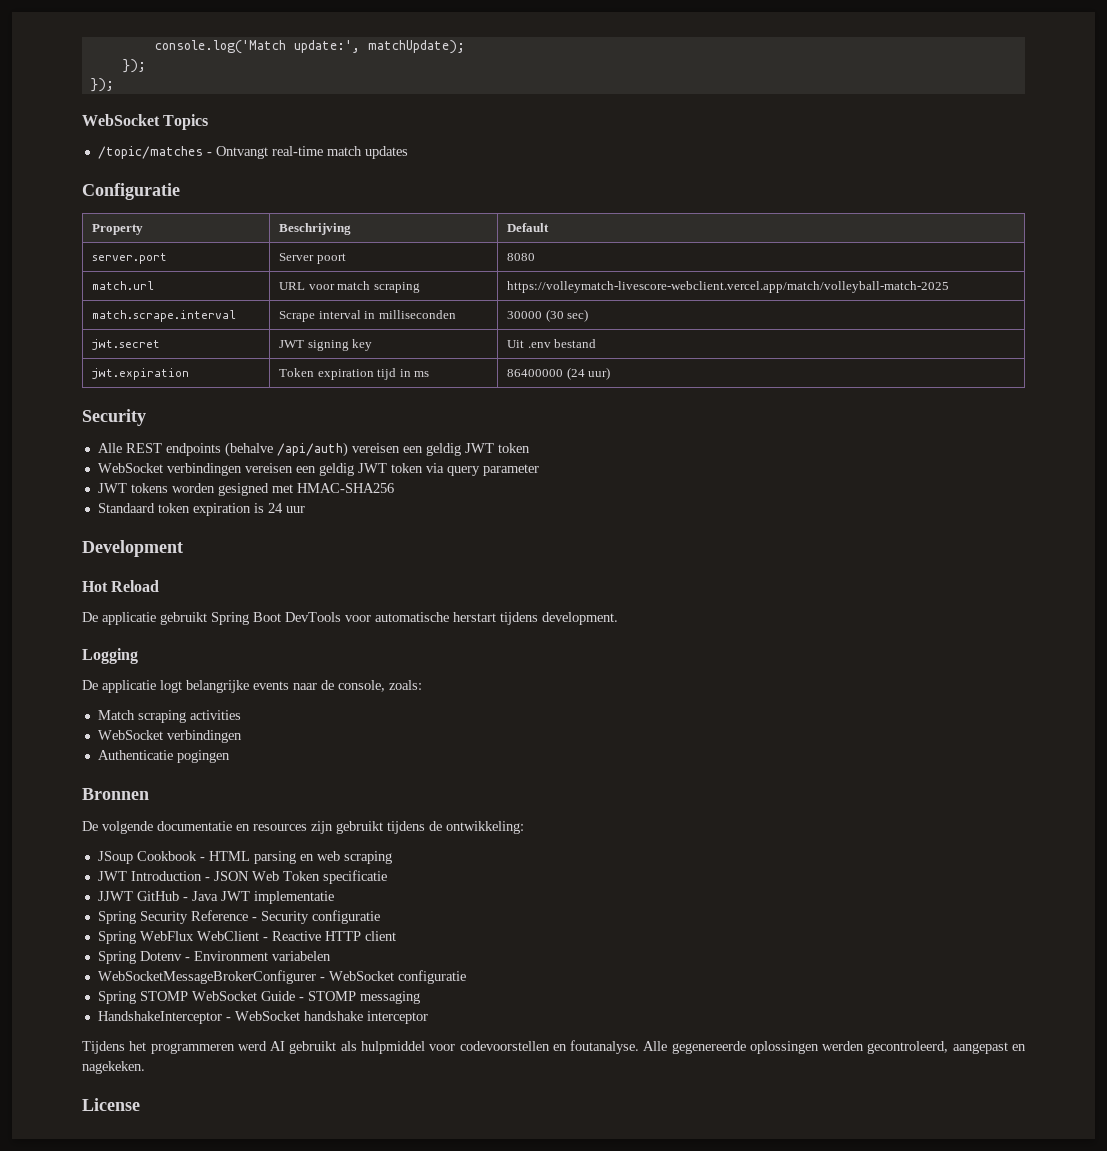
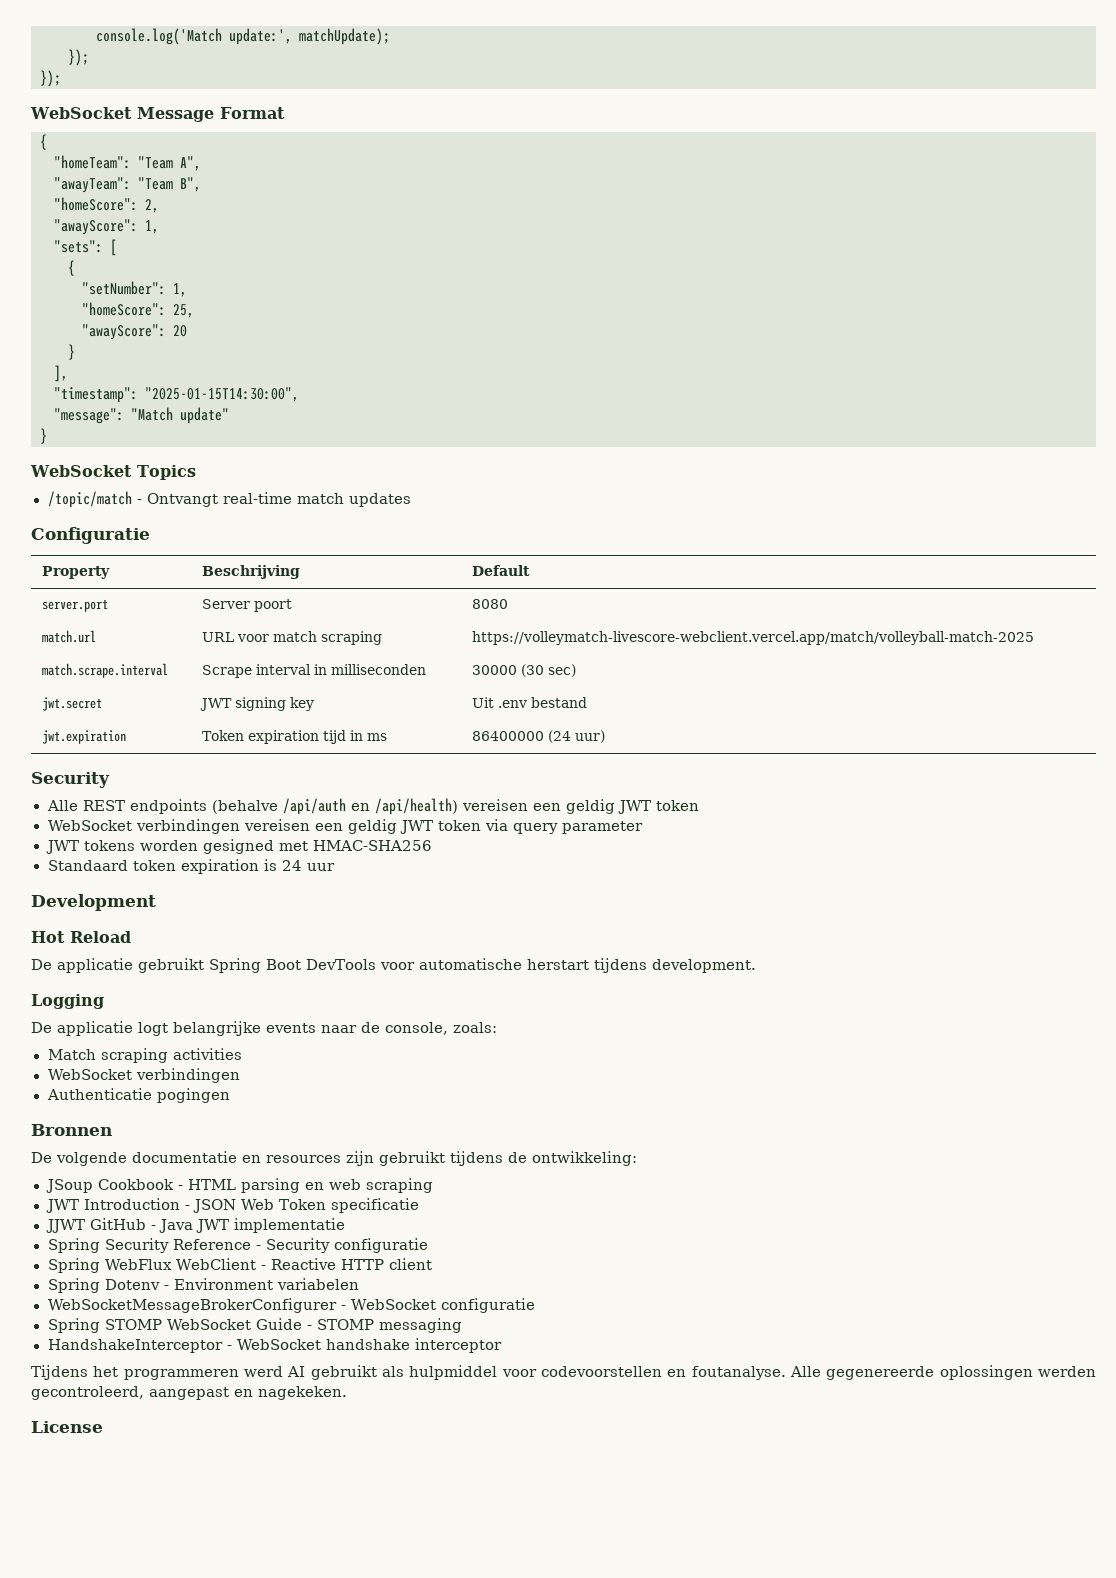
+ WebSocket Message Format
+ {
+ "homeTeam": "Team A",
+ "awayTeam": "Team B",
+ "homeScore": 2,
+ "awayScore": 1,
+ "sets": [
+ {
+ "setNumber": 1,
+ "homeScore": 25,
+ "awayScore": 20
+ }
+ ],
+ "timestamp": "2025-01-15T14:30:00",
+ "message": "Match update"
+ }
- /topic/matches - Ontvangt real-time match updates
+ /topic/match - Ontvangt real-time match updates
- Alle REST endpoints (behalve /api/auth) vereisen een geldig JWT token
+ Alle REST endpoints (behalve /api/auth en /api/health) vereisen een geldig JWT token

